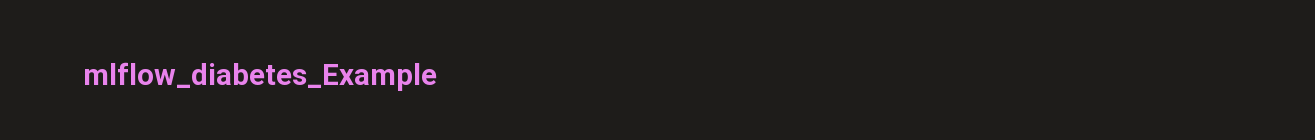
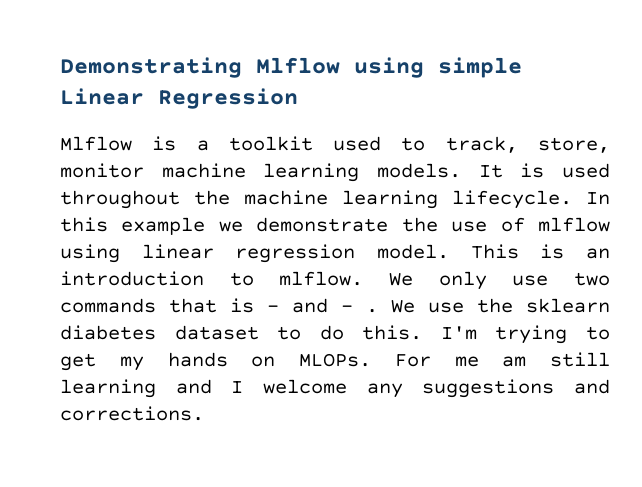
- mlflow_diabetes_Example
+ Demonstrating Mlflow using simple Linear Regression
+ Mlflow is a toolkit used to track, store, monitor machine learning models. It is used throughout the machine learning lifecycle. In this example we demonstrate the use of mlflow using linear regression model. This is an introduction to mlflow. We only use two commands that is - and - . We use the sklearn diabetes dataset to do this. I'm trying to get my hands on MLOPs. For me am still learning and I welcome any suggestions and corrections.

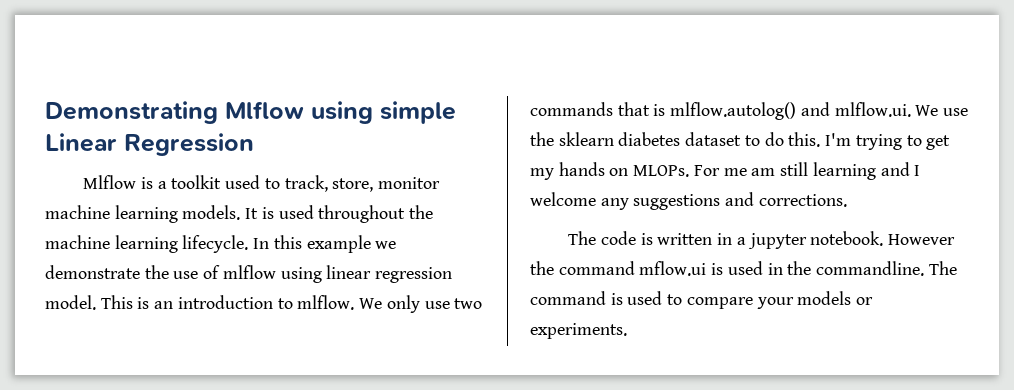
- We only use two commands that is - and - . We use the sklearn diabetes dataset to do this.
+ We only use two commands that is mlflow.autolog() and mlflow.ui. We use the sklearn diabetes dataset to do this.
+ The code is written in a jupyter notebook. However the command mflow.ui is used in the commandline. The command is used to compare your models or experiments.

